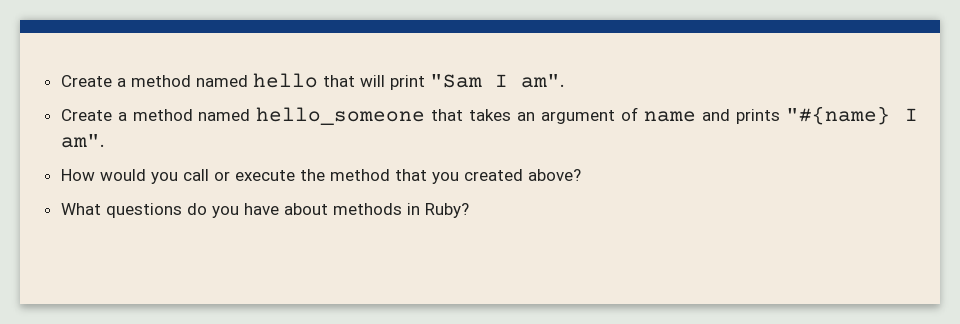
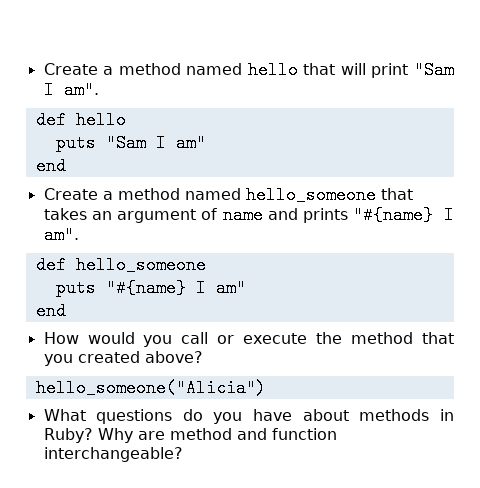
+ def hello
+ puts "Sam I am"
+ end
+ def hello_someone
+ puts "#{name} I am"
+ end
+ hello_someone("Alicia")
+ Why are method and function interchangeable?

